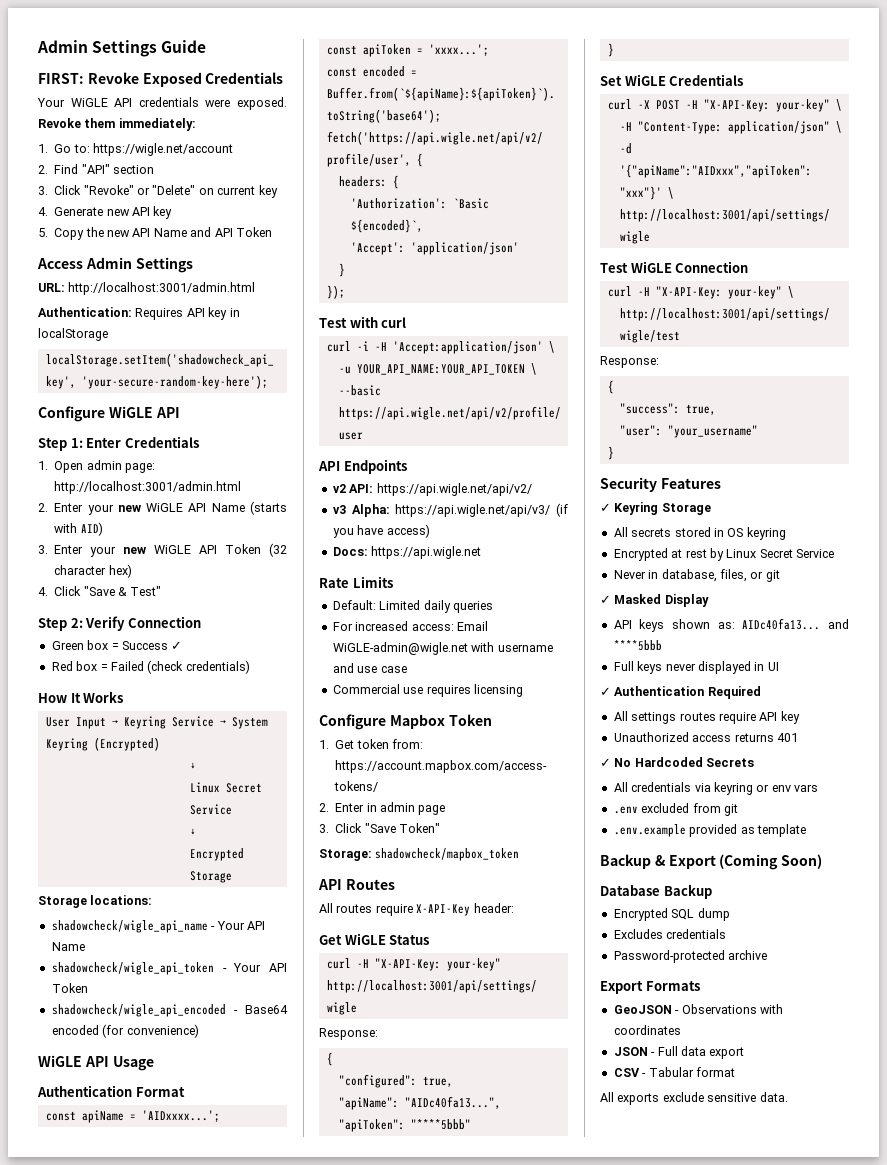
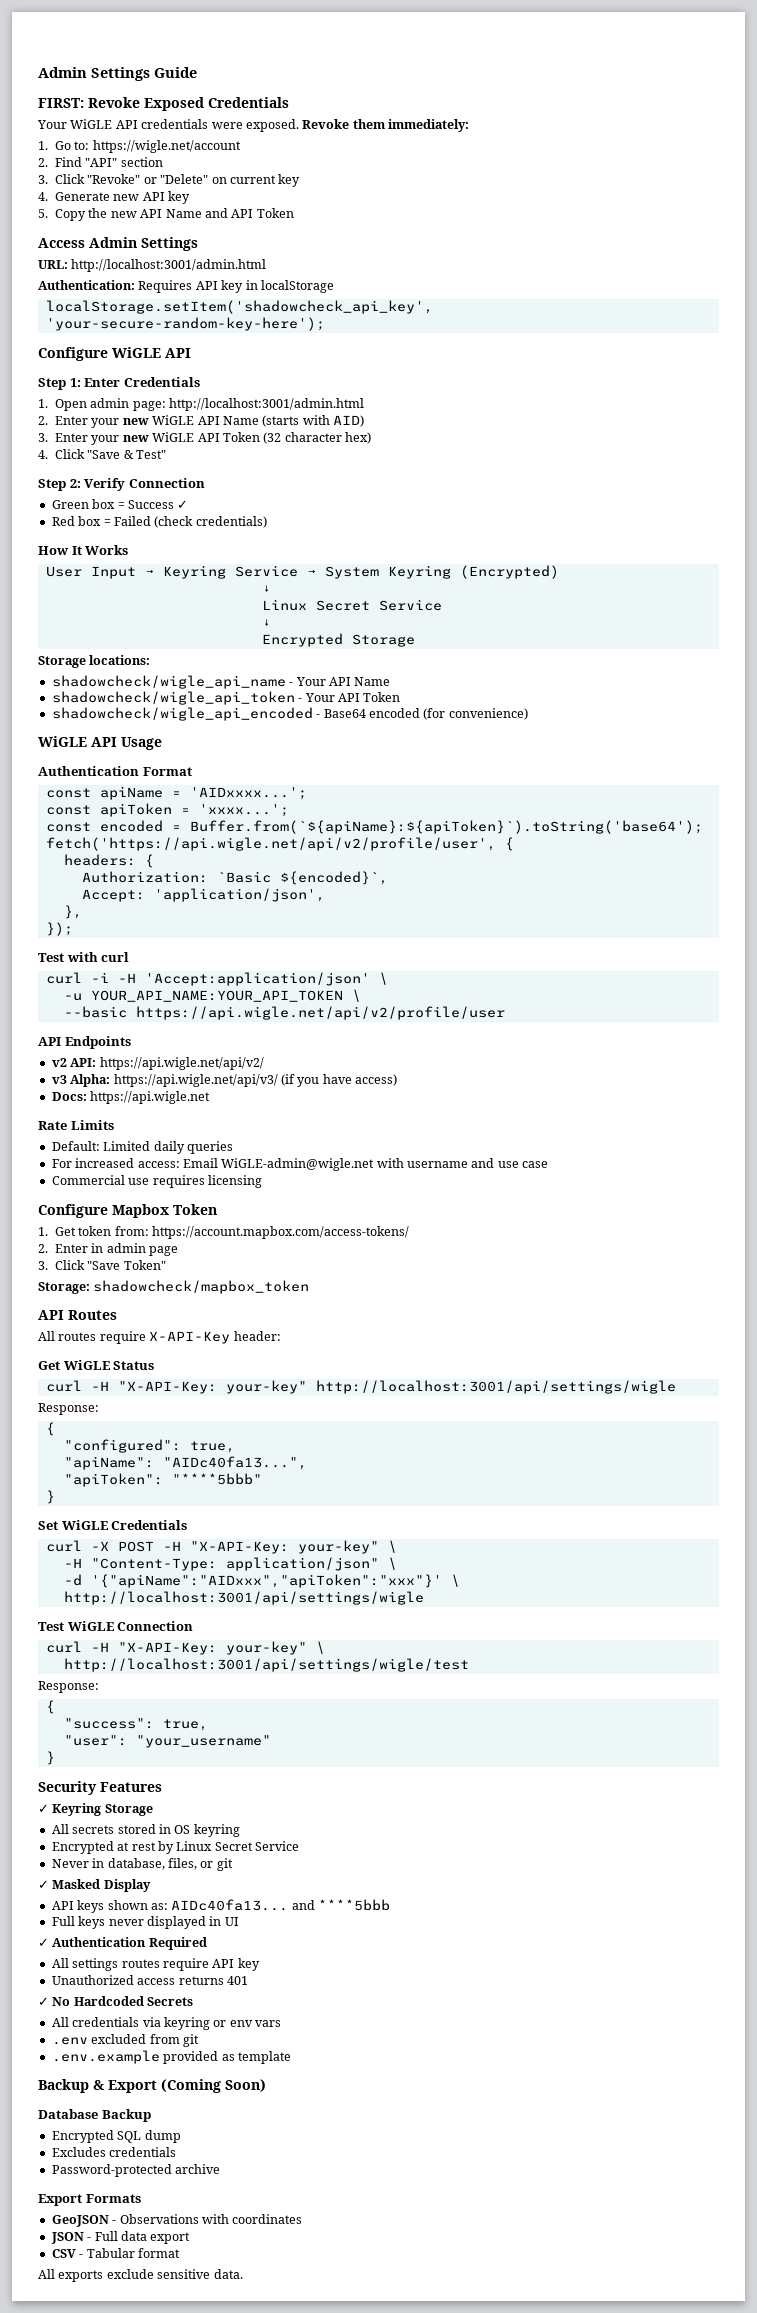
- 'Authorization': `Basic ${encoded}`,
+ Authorization: `Basic ${encoded}`,
- 'Accept': 'application/json'
- }
+ Accept: 'application/json',
+ },

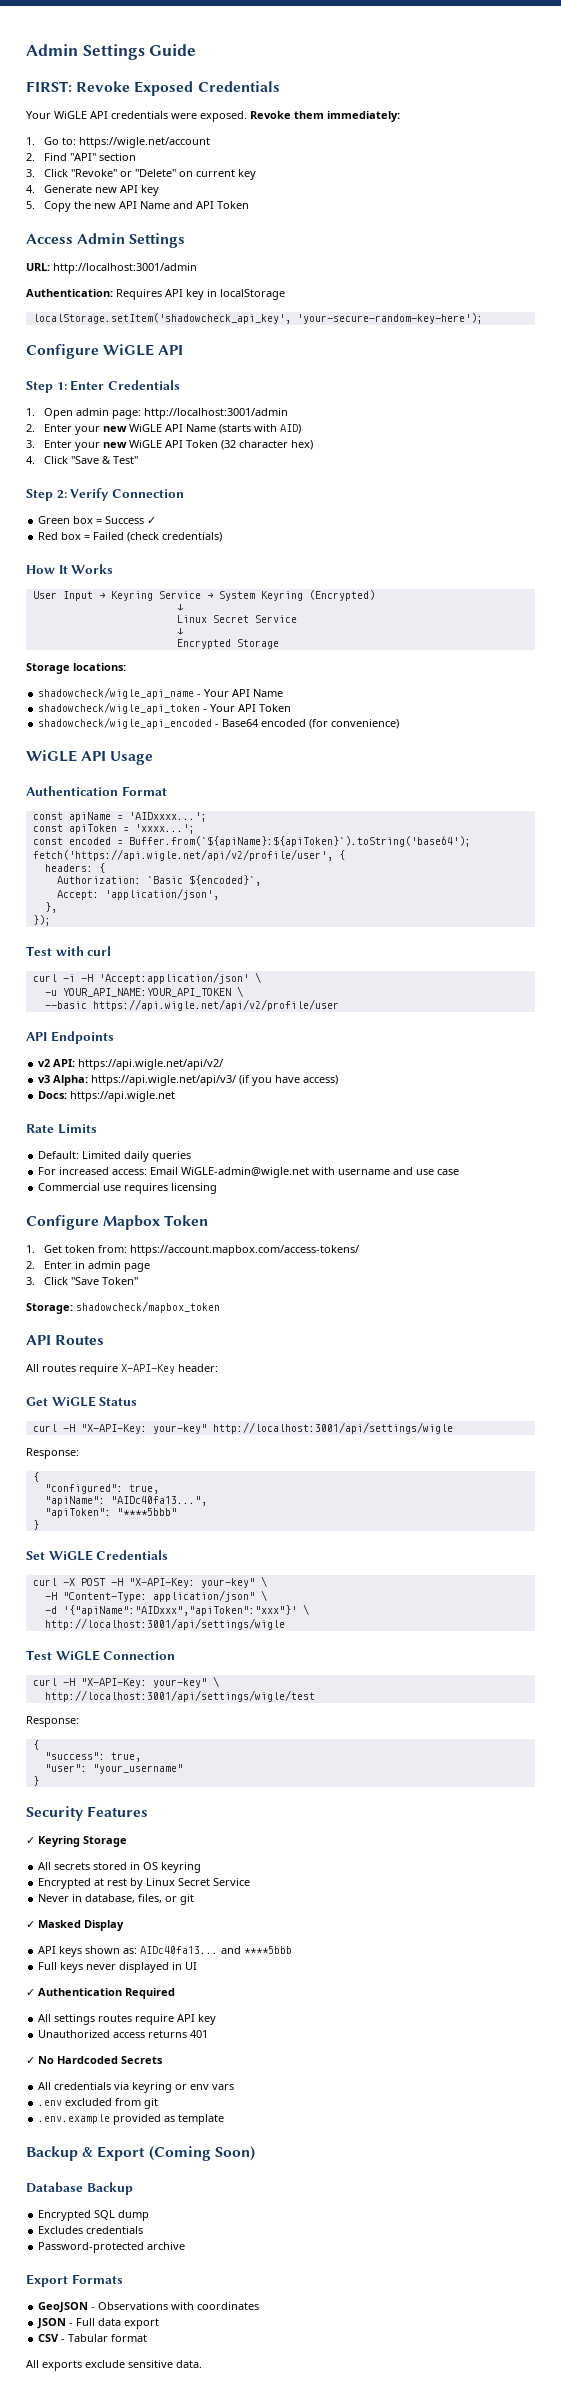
- URL: http://localhost:3001/admin.html
+ URL: http://localhost:3001/admin
- 1. Open admin page: http://localhost:3001/admin.html
+ 1. Open admin page: http://localhost:3001/admin

